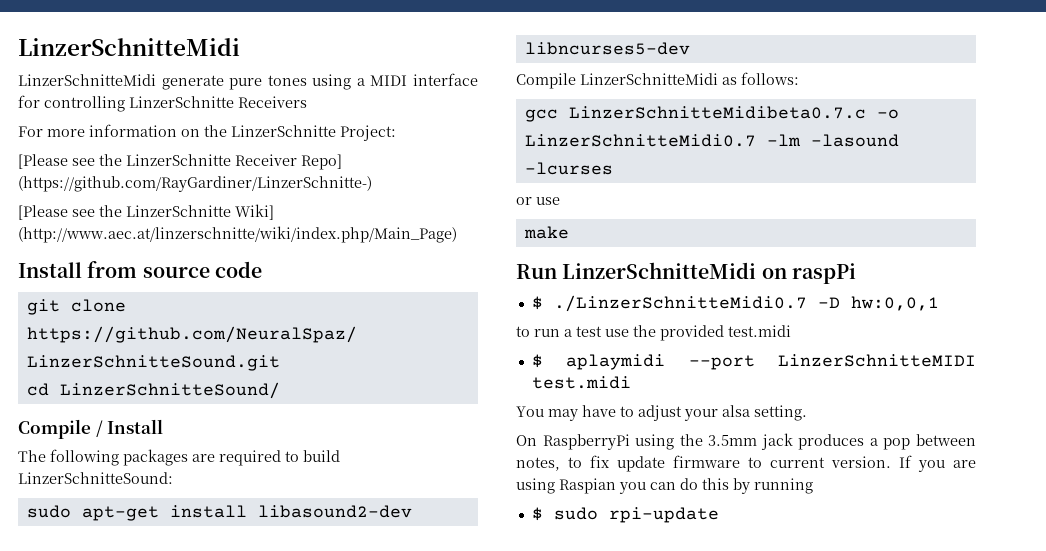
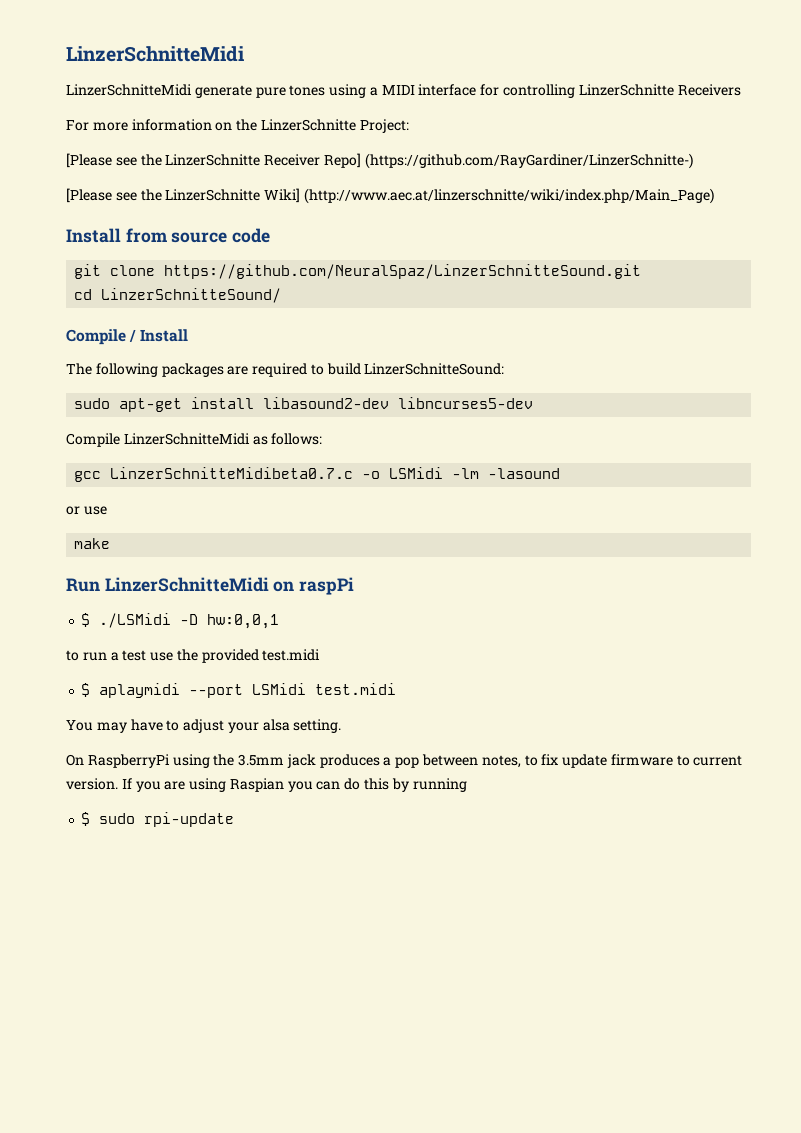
- gcc LinzerSchnitteMidibeta0.7.c -o LinzerSchnitteMidi0.7 -lm -lasound -lcurses
+ gcc LinzerSchnitteMidibeta0.7.c -o LSMidi -lm -lasound
- $ ./LinzerSchnitteMidi0.7 -D hw:0,0,1
+ $ ./LSMidi -D hw:0,0,1
- $ aplaymidi --port LinzerSchnitteMIDI test.midi
+ $ aplaymidi --port LSMidi test.midi

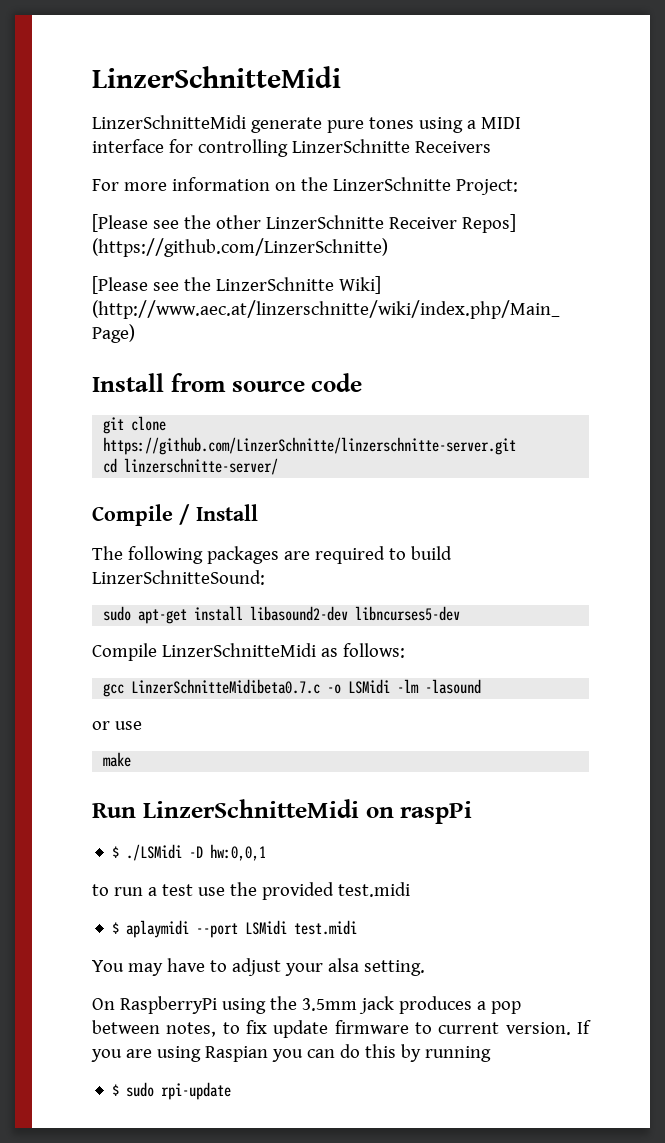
- [Please see the LinzerSchnitte Receiver Repo] (https://github.com/RayGardiner/LinzerSchnitte-)
+ [Please see the other LinzerSchnitte Receiver Repos] (https://github.com/LinzerSchnitte)
- git clone https://github.com/NeuralSpaz/LinzerSchnitteSound.git
+ git clone https://github.com/LinzerSchnitte/linzerschnitte-server.git
- cd LinzerSchnitteSound/
+ cd linzerschnitte-server/

